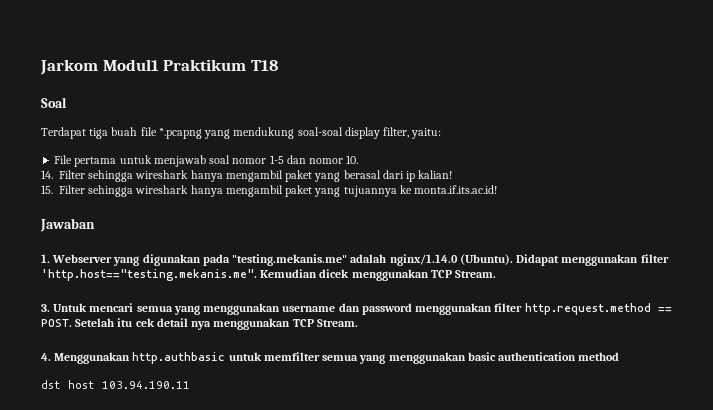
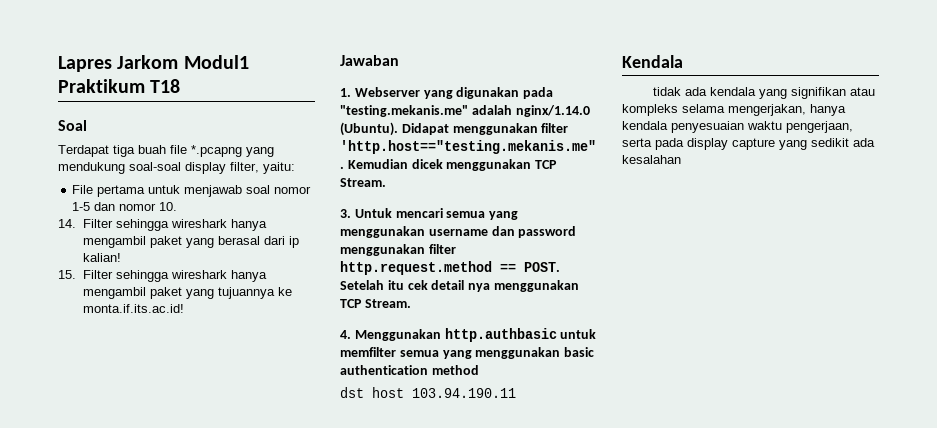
- Jarkom Modul1 Praktikum T18
+ Lapres Jarkom Modul1 Praktikum T18
+ Kendala
+ tidak ada kendala yang signifikan atau kompleks selama mengerjakan, hanya kendala penyesuaian waktu pengerjaan, serta pada display capture yang sedikit ada kesalahan

